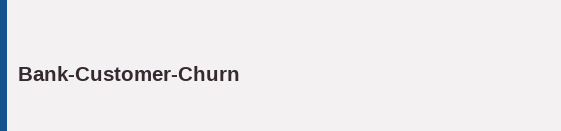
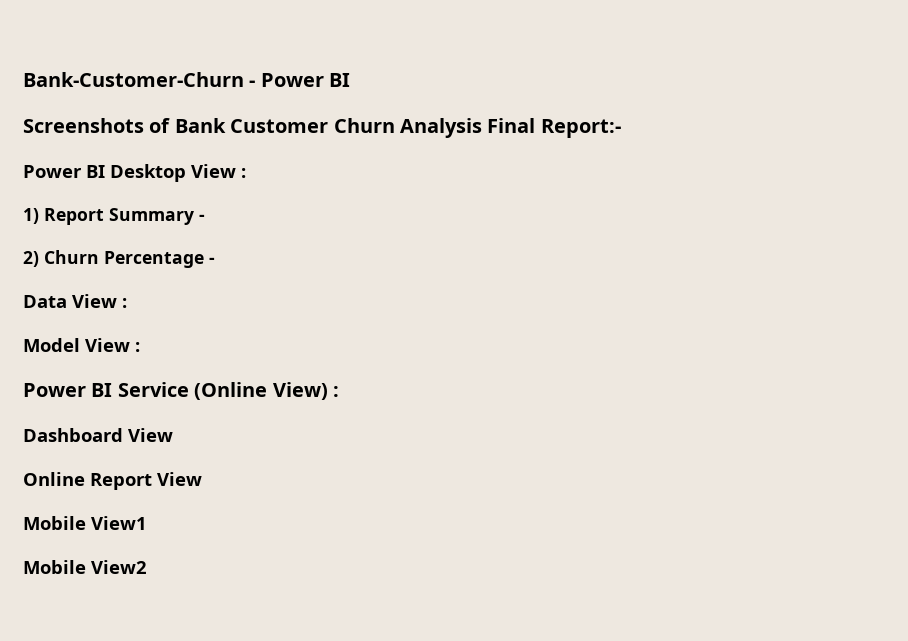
- Bank-Customer-Churn
+ Bank-Customer-Churn - Power BI
+ Screenshots of Bank Customer Churn Analysis Final Report:-
+ Power BI Desktop View :
+ 1) Report Summary -
+ 2) Churn Percentage -
+ Data View :
+ Model View :
+ Power BI Service (Online View) :
+ Dashboard View
+ Online Report View
+ Mobile View1
+ Mobile View2

